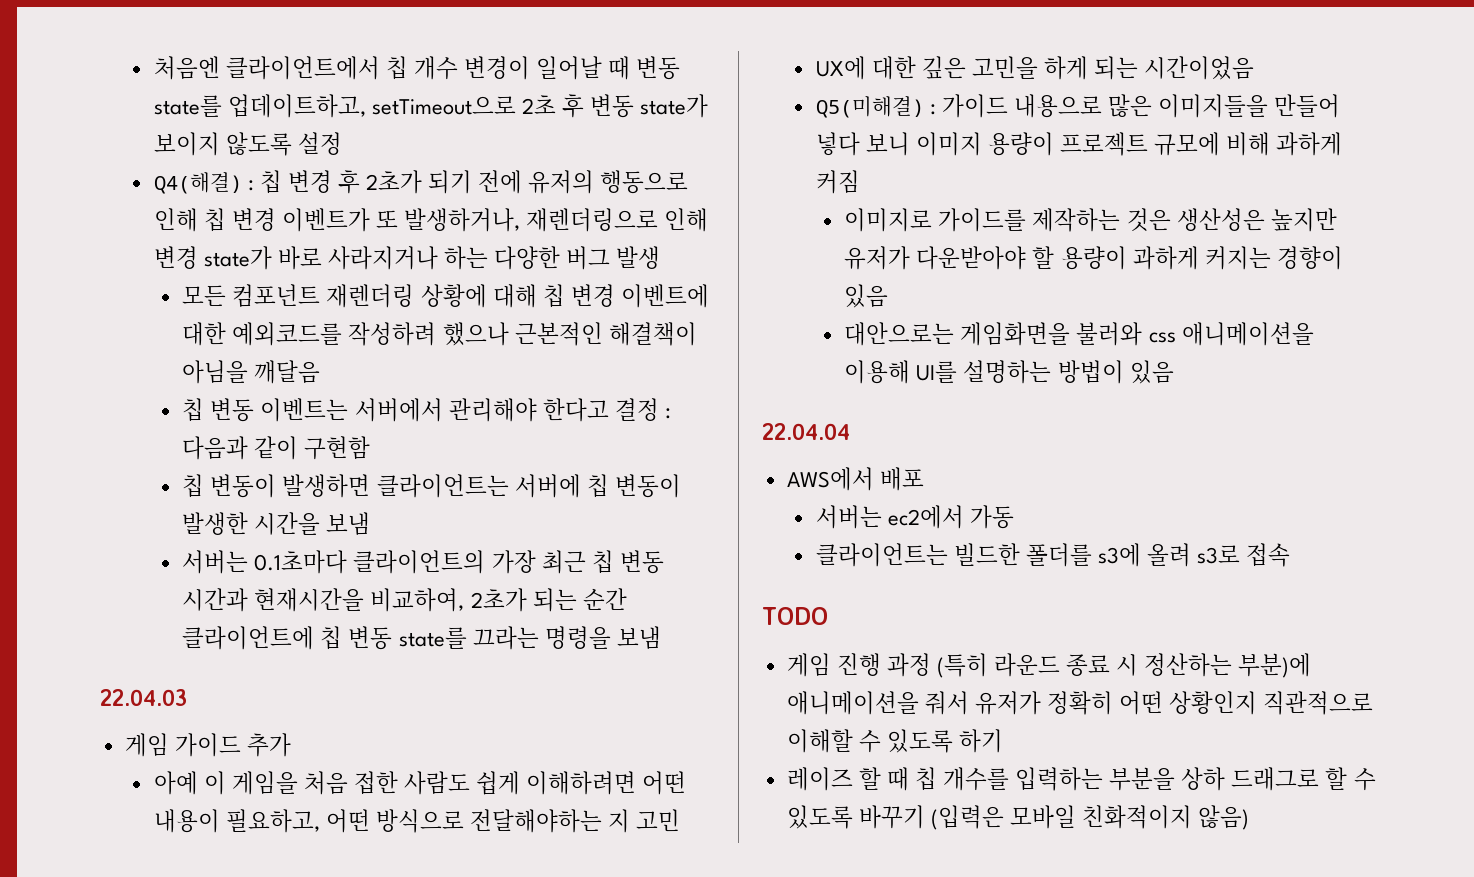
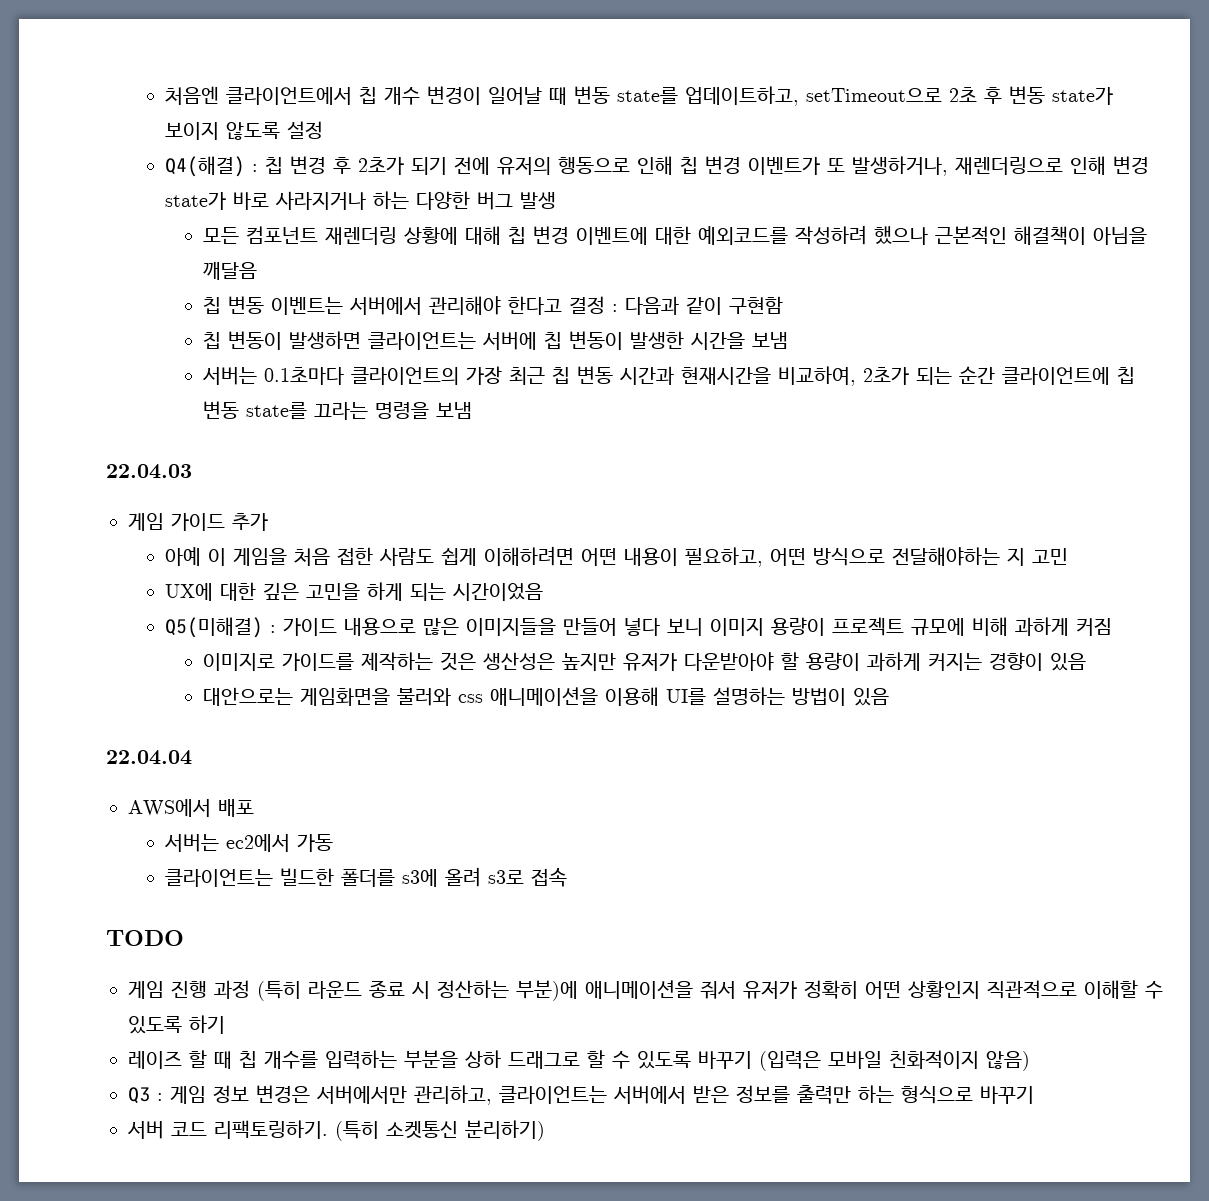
+ Q3 : 게임 정보 변경은 서버에서만 관리하고, 클라이언트는 서버에서 받은 정보를 출력만 하는 형식으로 바꾸기
+ 서버 코드 리팩토링하기. (특히 소켓통신 분리하기)

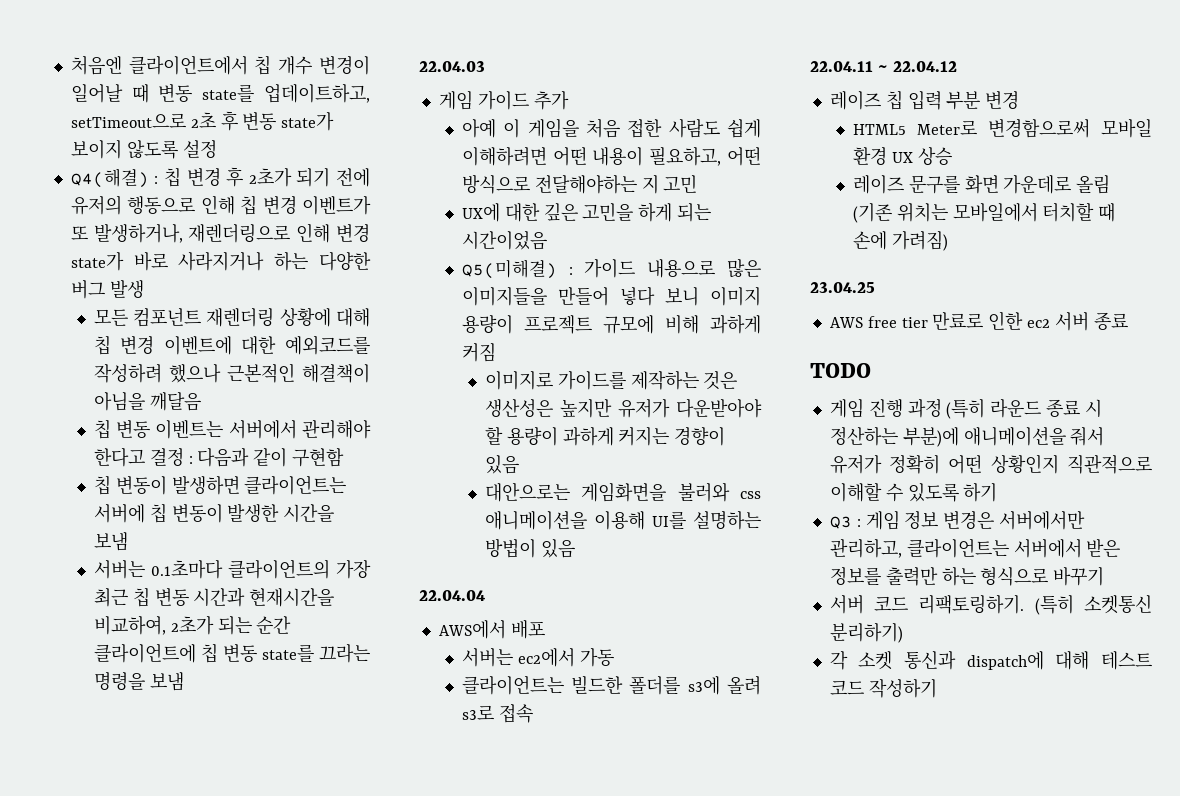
+ 22.04.11 ~ 22.04.12
+ 레이즈 칩 입력 부분 변경
+ HTML5 Meter로 변경함으로써 모바일 환경 UX 상승
+ 레이즈 문구를 화면 가운데로 올림 (기존 위치는 모바일에서 터치할 때 손에 가려짐)
+ 23.04.25
+ AWS free tier 만료로 인한 ec2 서버 종료
- 레이즈 할 때 칩 개수를 입력하는 부분을 상하 드래그로 할 수 있도록 바꾸기 (입력은 모바일 친화적이지 않음)
+ 각 소켓 통신과 dispatch에 대해 테스트 코드 작성하기

